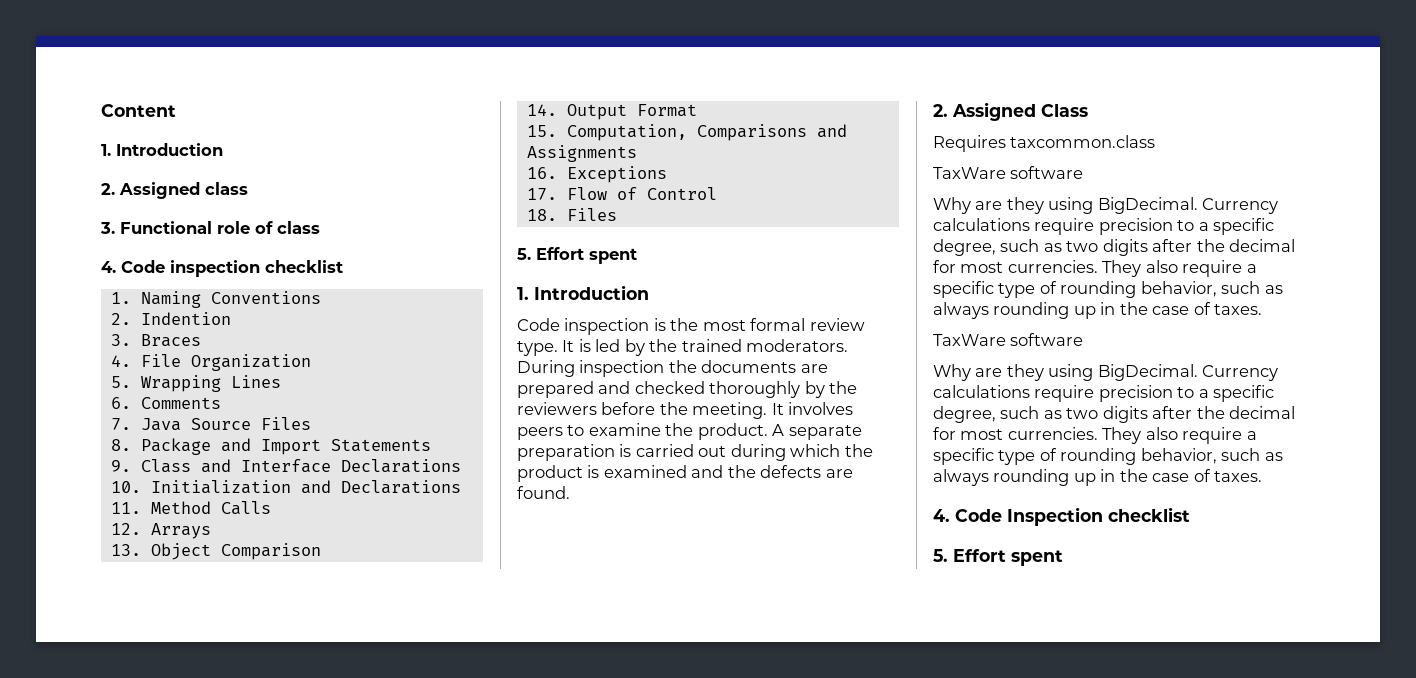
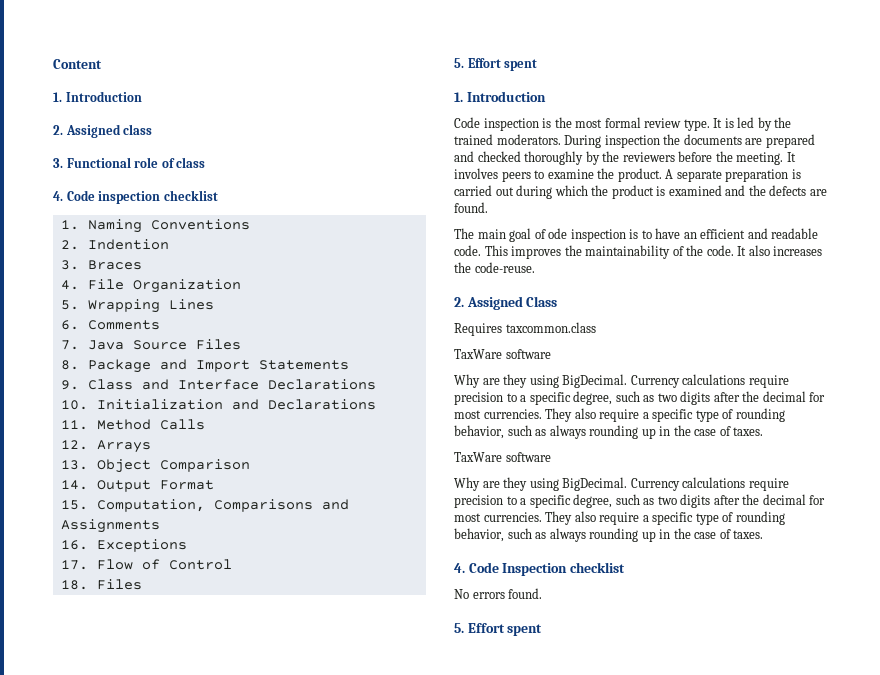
+ The main goal of ode inspection is to have an efficient and readable code. This improves the maintainability of the code. It also increases the code-reuse.
+ No errors found.

